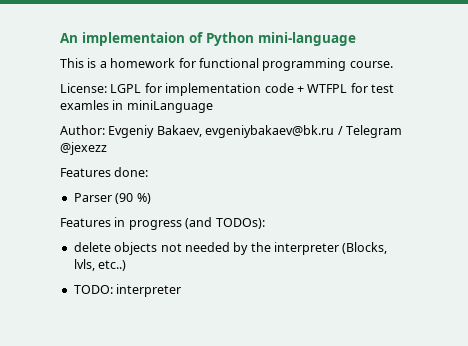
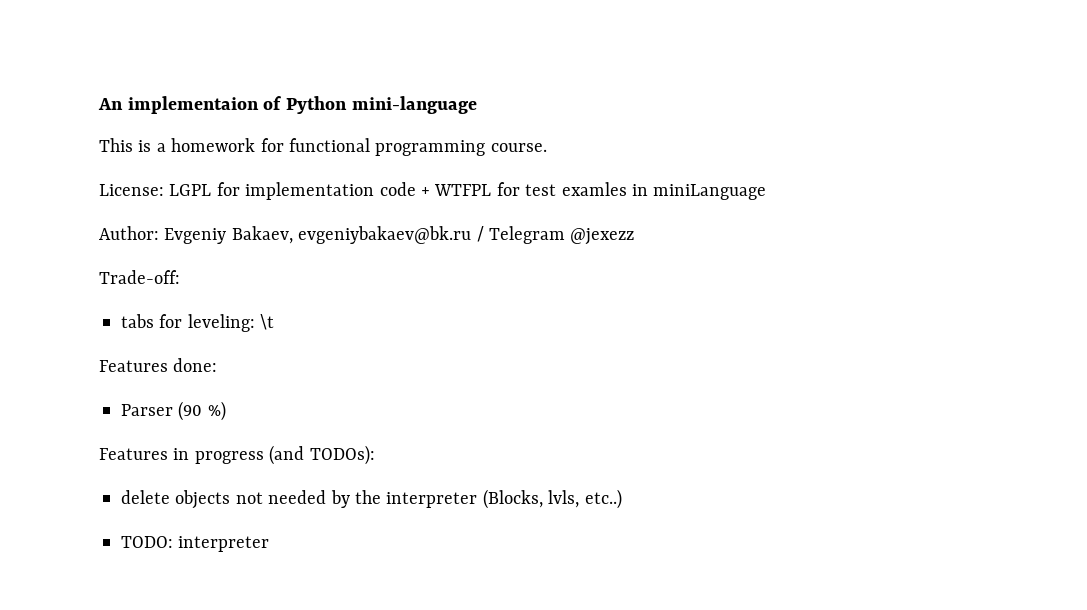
+ Trade-off:
+ tabs for leveling: \t

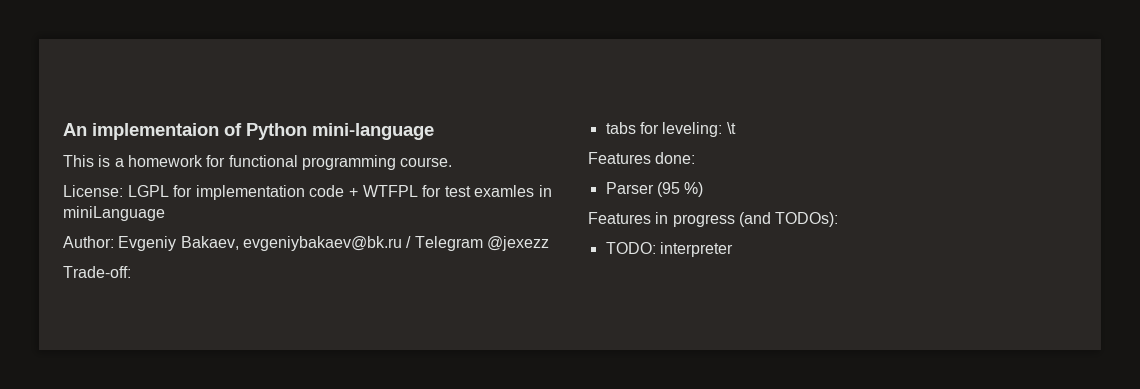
- Parser (90 %)
+ Parser (95 %)
- delete objects not needed by the interpreter (Blocks, lvls, etc..)

